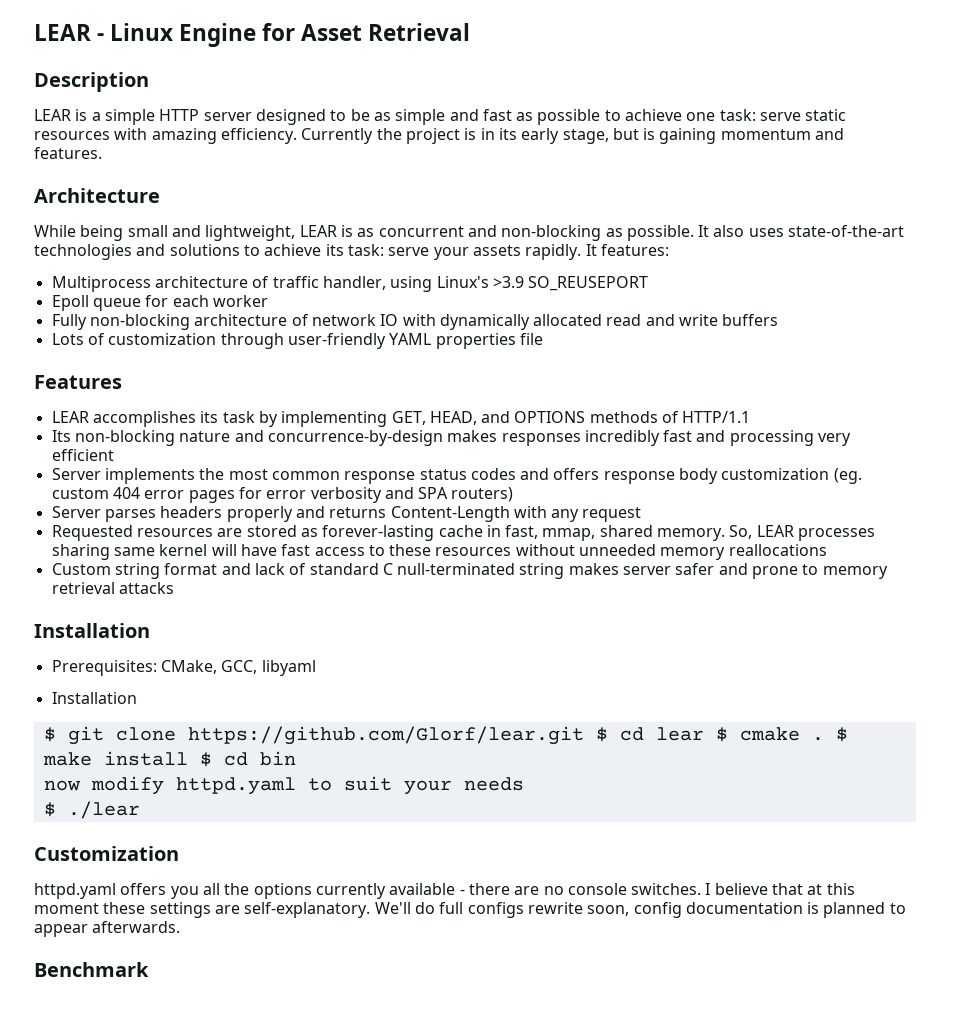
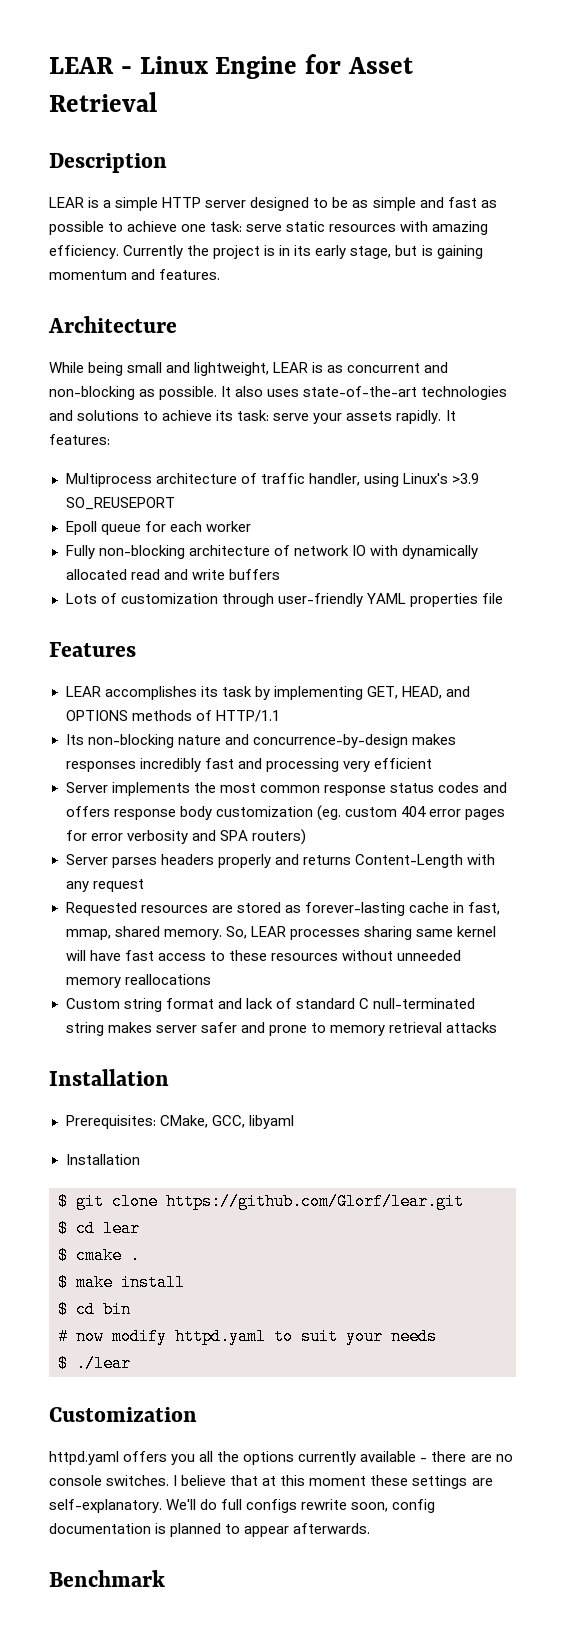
- $ git clone https://github.com/Glorf/lear.git $ cd lear $ cmake . $ make install $ cd bin
+ $ git clone https://github.com/Glorf/lear.git
+ $ cd lear
+ $ cmake .
+ $ make install
+ $ cd bin
- now modify httpd.yaml to suit your needs
+ # now modify httpd.yaml to suit your needs

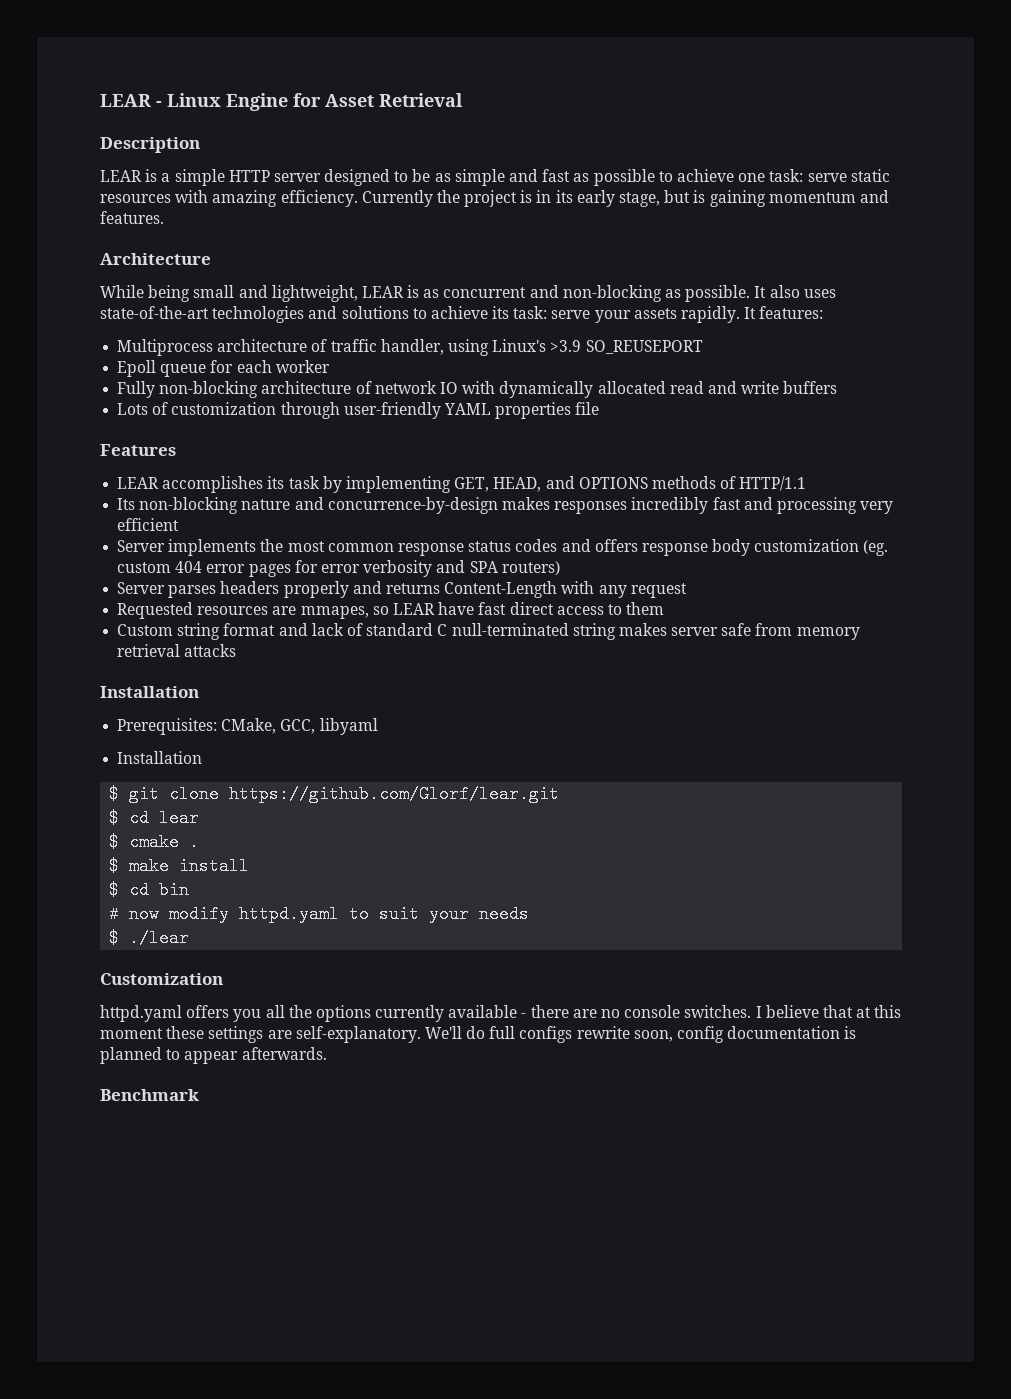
- Requested resources are stored as forever-lasting cache in fast, mmap, shared memory. So, LEAR processes sharing same kernel will have fast access to these resources without unneeded memory reallocations
+ Requested resources are mmapes, so LEAR have fast direct access to them
- Custom string format and lack of standard C null-terminated string makes server safer and prone to memory retrieval attacks
+ Custom string format and lack of standard C null-terminated string makes server safe from memory retrieval attacks

